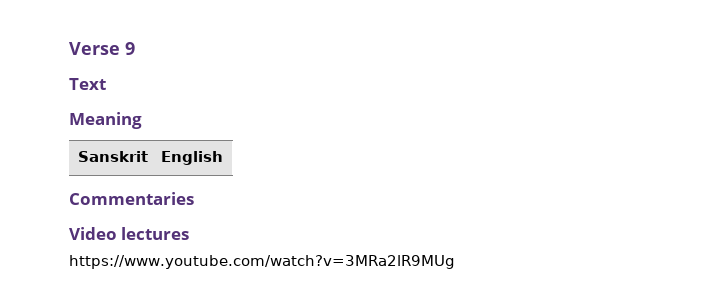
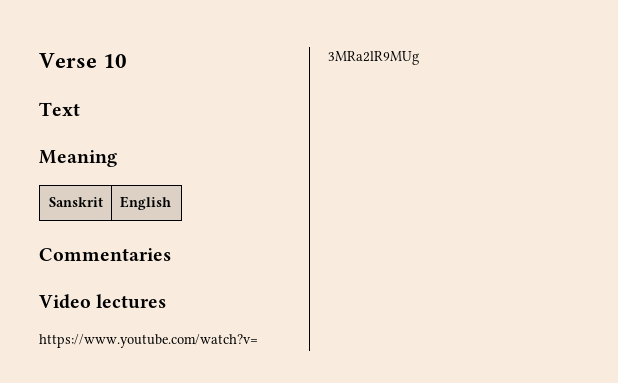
- Verse 9
+ Verse 10

